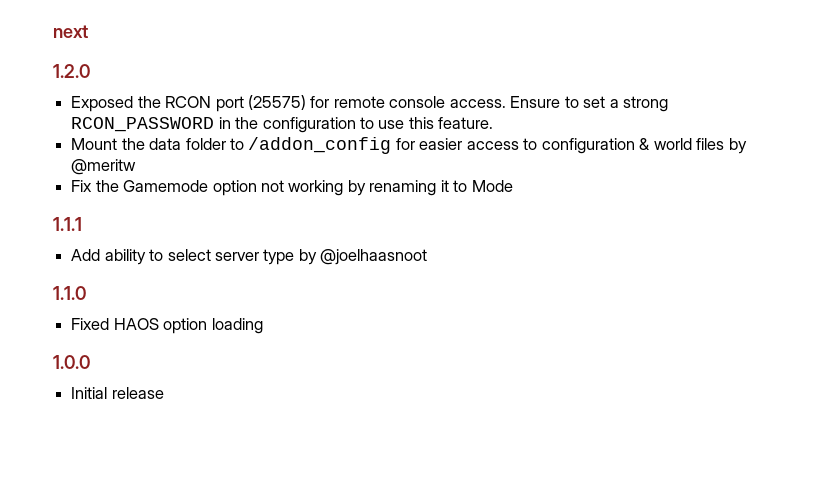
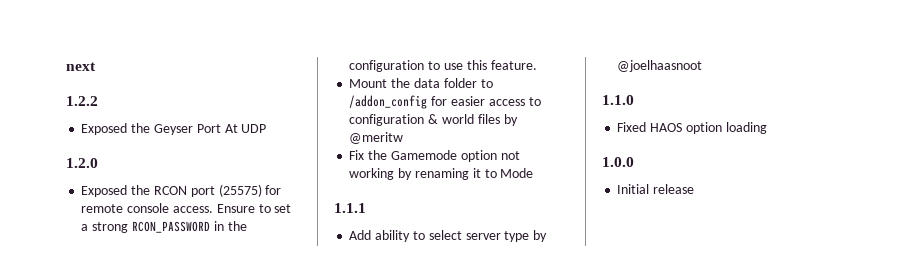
+ 1.2.2
+ Exposed the Geyser Port At UDP

